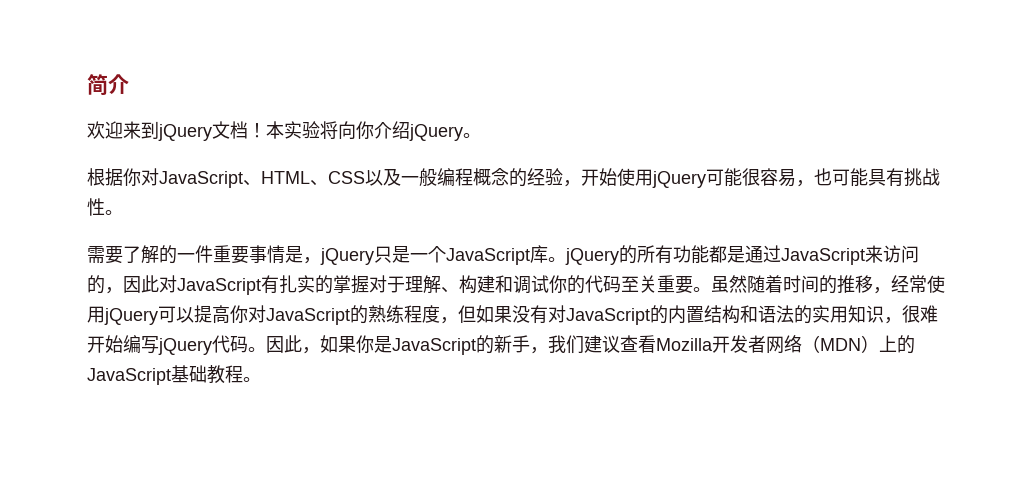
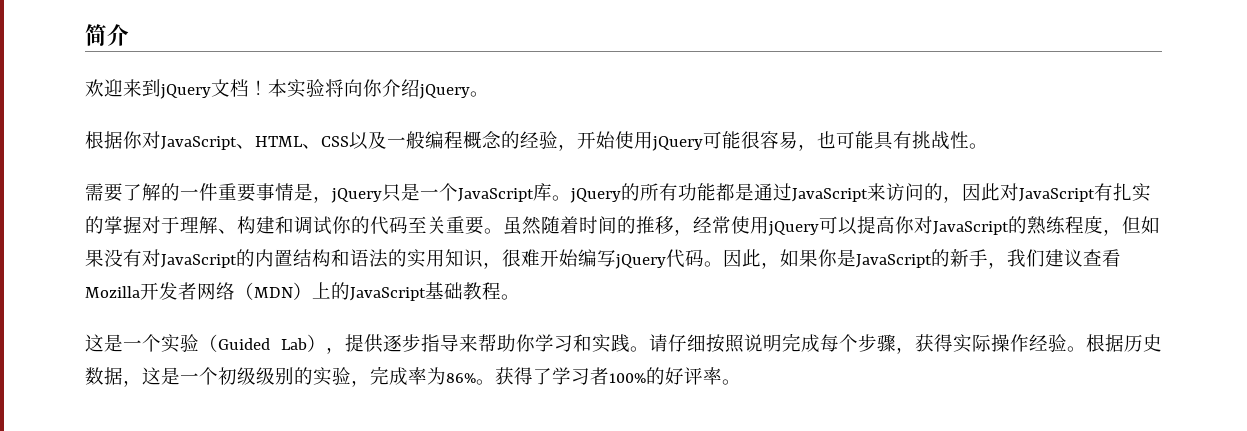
+ 这是一个实验（Guided Lab），提供逐步指导来帮助你学习和实践。请仔细按照说明完成每个步骤，获得实际操作经验。根据历史数据，这是一个初级级别的实验，完成率为86%。获得了学习者100%的好评率。

